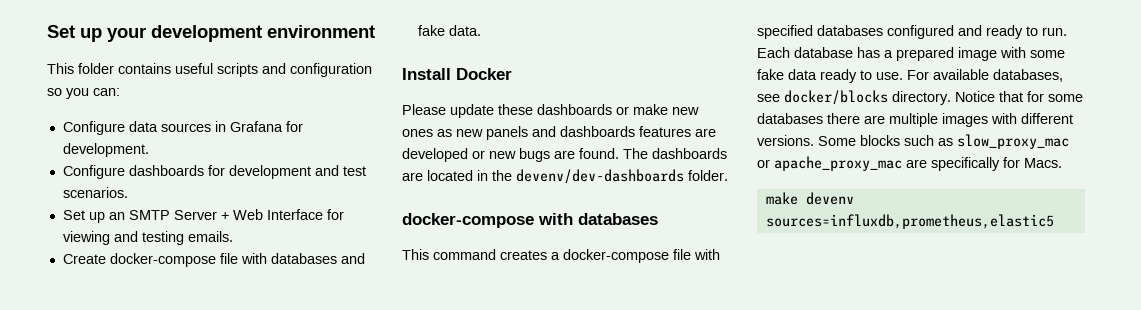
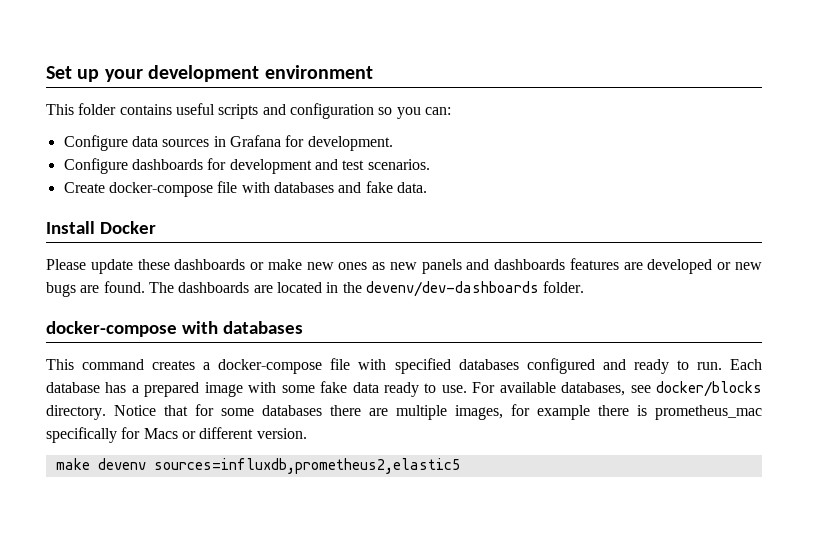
- Set up an SMTP Server + Web Interface for viewing and testing emails.
- Notice that for some databases there are multiple images with different versions. Some blocks such as slow_proxy_mac or apache_proxy_mac are specifically for Macs.
+ Notice that for some databases there are multiple images, for example there is prometheus_mac specifically for Macs or different version.
- make devenv sources=influxdb,prometheus,elastic5
+ make devenv sources=influxdb,prometheus2,elastic5

